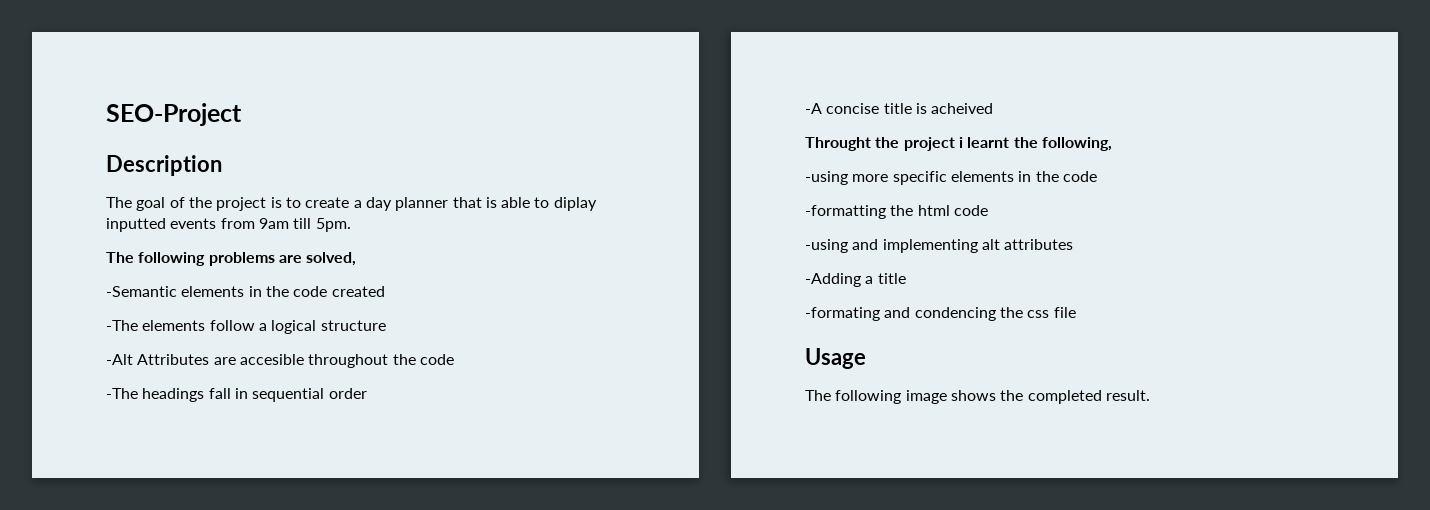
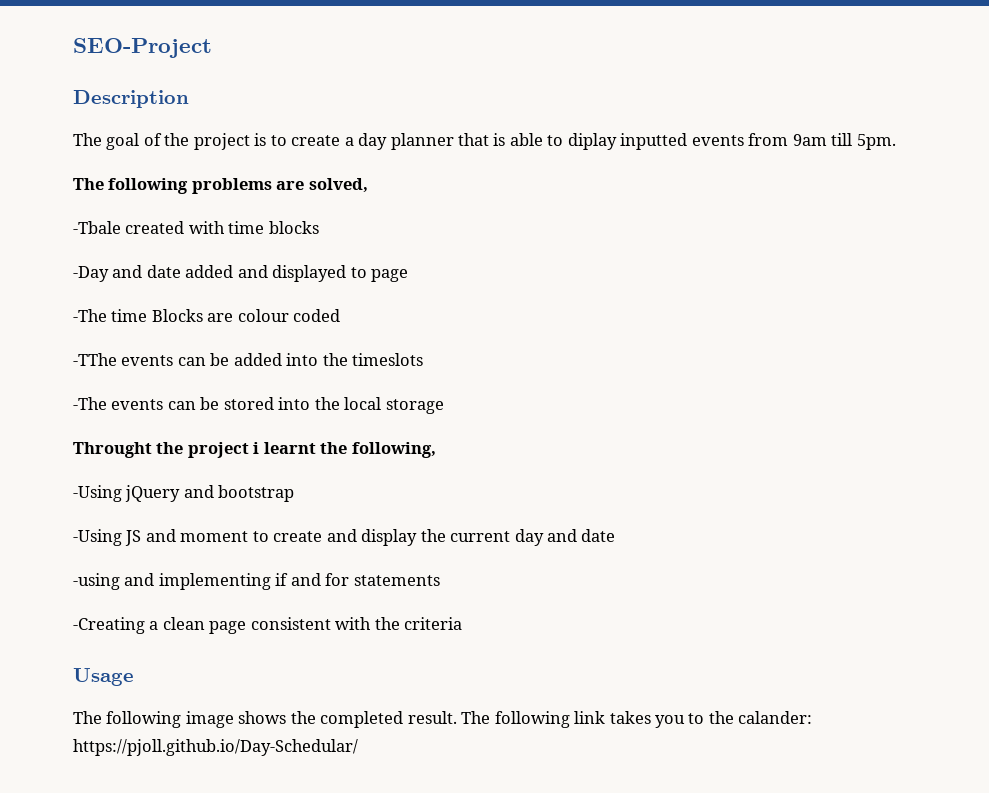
- -Semantic elements in the code created
- -The elements follow a logical structure
- -Alt Attributes are accesible throughout the code
- -The headings fall in sequential order
- -A concise title is acheived
+ -Tbale created with time blocks
+ -Day and date added and displayed to page
+ -The time Blocks are colour coded
+ -TThe events can be added into the timeslots
+ -The events can be stored into the local storage
- -using more specific elements in the code
- -formatting the html code
- -using and implementing alt attributes
- -Adding a title
- -formating and condencing the css file
+ -Using jQuery and bootstrap
+ -Using JS and moment to create and display the current day and date
+ -using and implementing if and for statements
+ -Creating a clean page consistent with the criteria
+ The following link takes you to the calander: https://pjoll.github.io/Day-Schedular/

